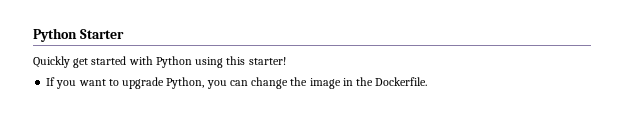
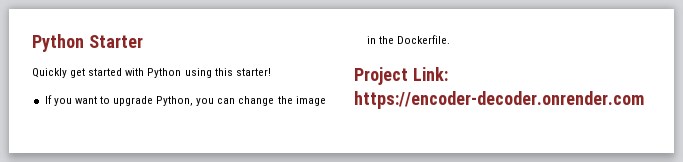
+ Project Link: https://encoder-decoder.onrender.com

